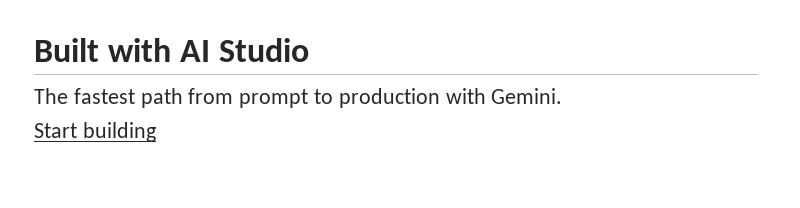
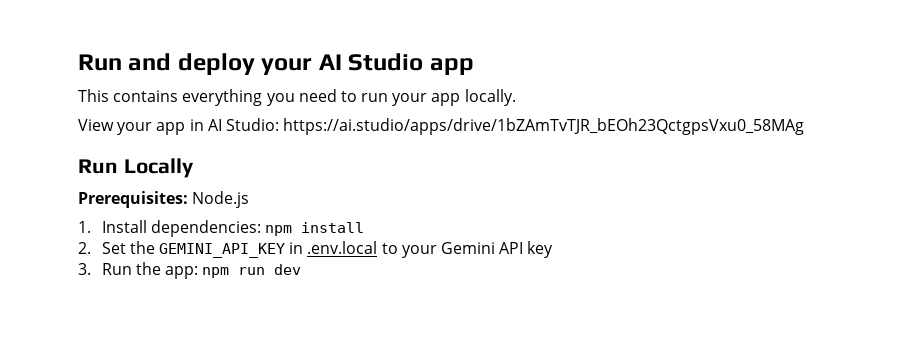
- Built with AI Studio
- The fastest path from prompt to production with Gemini.
- Start building
+ Run and deploy your AI Studio app
+ This contains everything you need to run your app locally.
+ View your app in AI Studio: https://ai.studio/apps/drive/1bZAmTvTJR_bEOh23QctgpsVxu0_58MAg
+ Run Locally
+ Prerequisites: Node.js
+ 1. Install dependencies: npm install
+ 2. Set the GEMINI_API_KEY in .env.local to your Gemini API key
+ 3. Run the app: npm run dev

